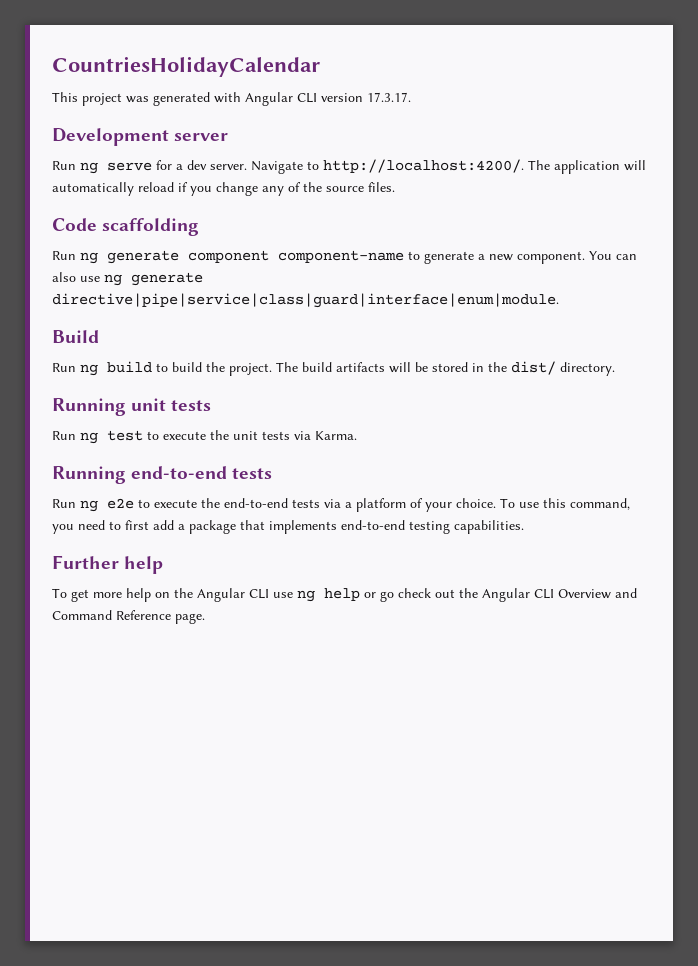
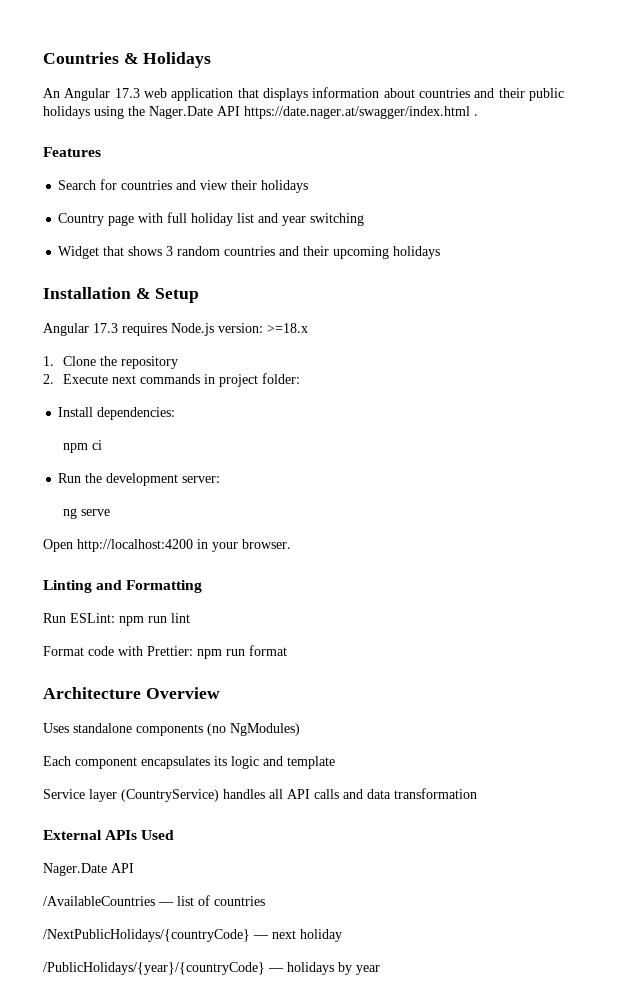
- CountriesHolidayCalendar
- This project was generated with Angular CLI version 17.3.17.
- Development server
- Run ng serve for a dev server. Navigate to http://localhost:4200/. The application will automatically reload if you change any of the source files.
- Code scaffolding
- Run ng generate component component-name to generate a new component. You can also use ng generate directive|pipe|service|class|guard|interface|enum|module.
- Build
- Run ng build to build the project. The build artifacts will be stored in the dist/ directory.
- Running unit tests
- Run ng test to execute the unit tests via Karma.
- Running end-to-end tests
- Run ng e2e to execute the end-to-end tests via a platform of your choice. To use this command, you need to first add a package that implements end-to-end testing capabilities.
- Further help
- To get more help on the Angular CLI use ng help or go check out the Angular CLI Overview and Command Reference page.
+ Countries & Holidays
+ An Angular 17.3 web application that displays information about countries and their public holidays using the Nager.Date API https://date.nager.at/swagger/index.html .
+ Features
+ Search for countries and view their holidays
+ Country page with full holiday list and year switching
+ Widget that shows 3 random countries and their upcoming holidays
+ Installation & Setup
+ Angular 17.3 requires Node.js version: >=18.x
+ 1. Clone the repository
+ 2. Execute next commands in project folder:
+ Install dependencies:
+ npm ci
+ Run the development server:
+ ng serve
+ Open http://localhost:4200 in your browser.
+ Linting and Formatting
+ Run ESLint: npm run lint
+ Format code with Prettier: npm run format
+ Architecture Overview
+ Uses standalone components (no NgModules)
+ Each component encapsulates its logic and template
+ Service layer (CountryService) handles all API calls and data transformation
+ External APIs Used
+ Nager.Date API
+ /AvailableCountries — list of countries
+ /NextPublicHolidays/{countryCode} — next holiday
+ /PublicHolidays/{year}/{countryCode} — holidays by year

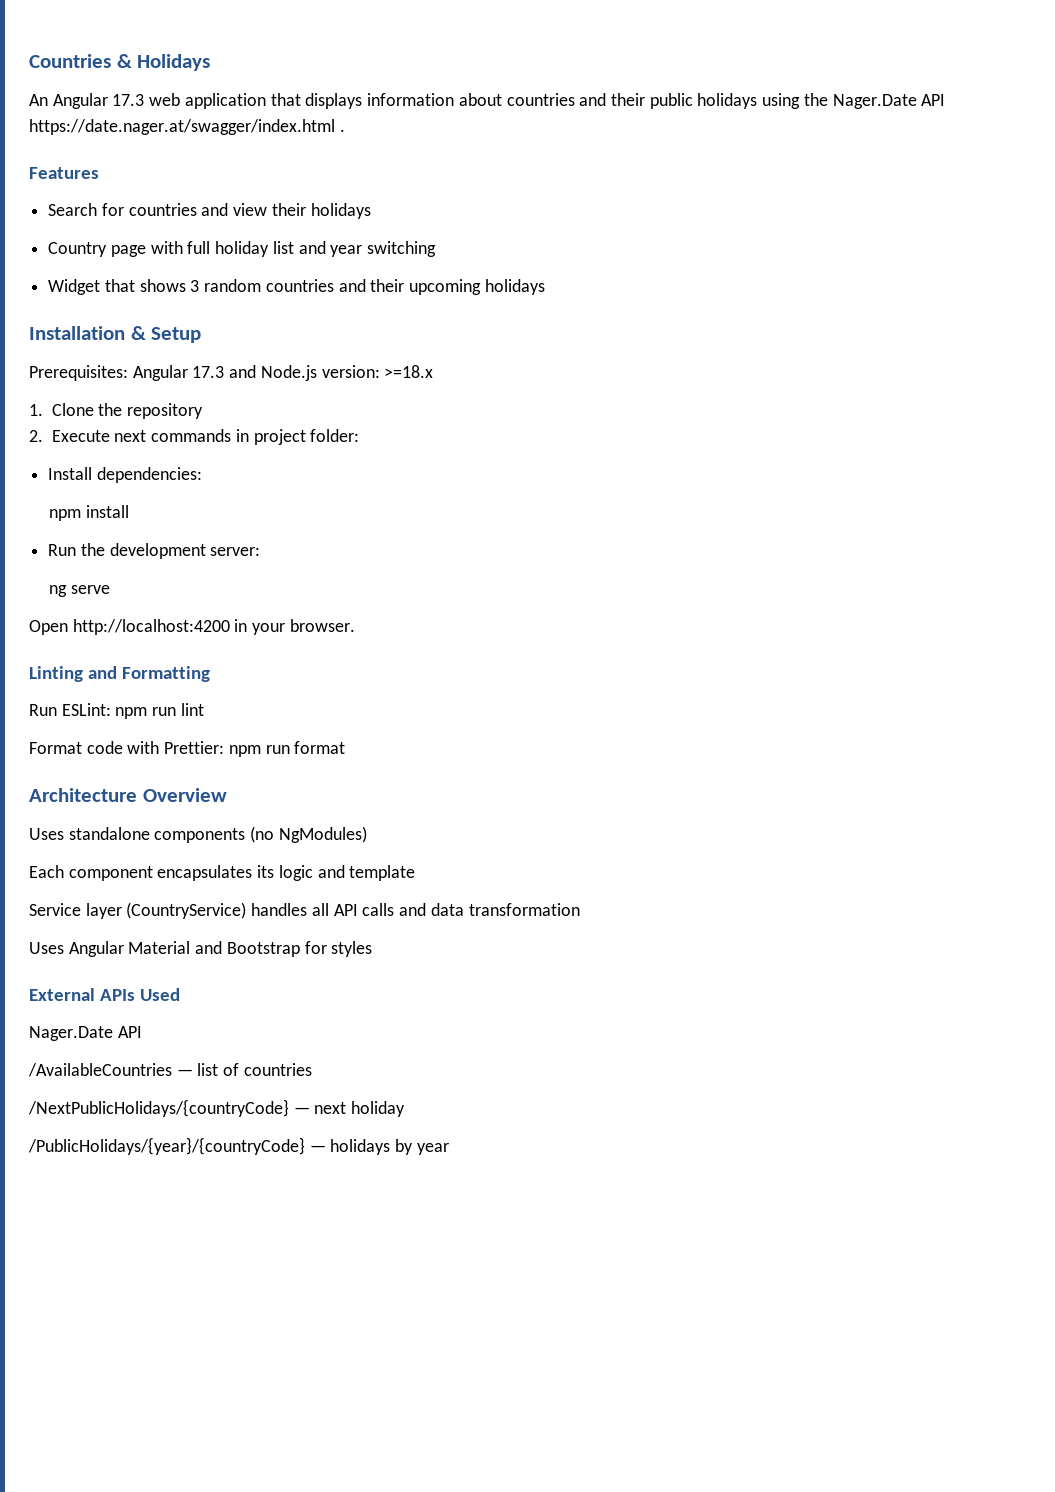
- Angular 17.3 requires Node.js version: >=18.x
+ Prerequisites: Angular 17.3 and Node.js version: >=18.x
- npm ci
+ npm install
+ Uses Angular Material and Bootstrap for styles

